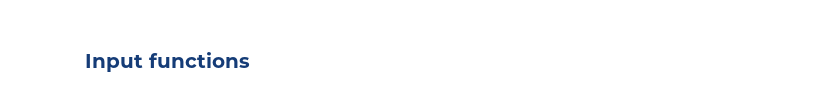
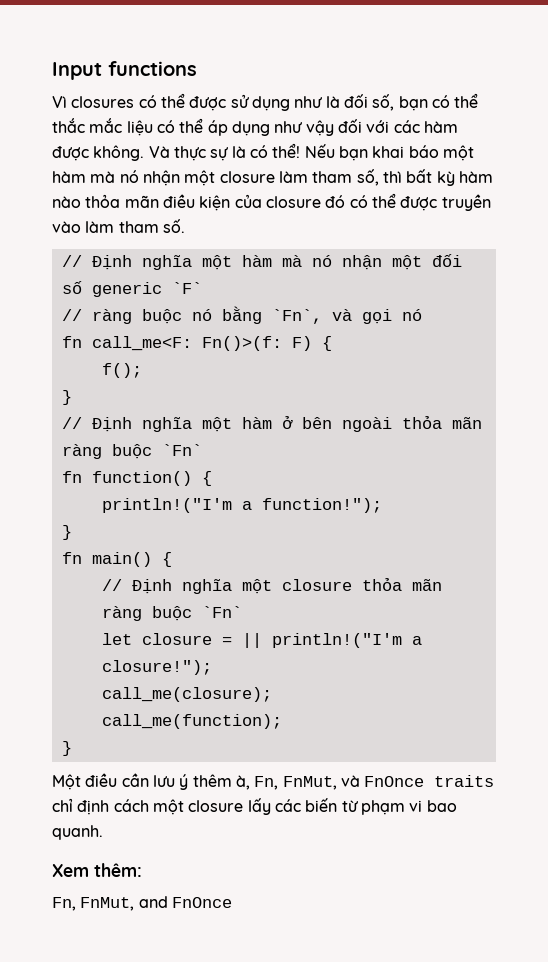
+ Vì closures có thể được sử dụng như là đối số, bạn có thể thắc mắc liệu có thể áp dụng như vậy đối với các hàm được không. Và thực sự là có thể! Nếu bạn khai báo một hàm mà nó nhận một closure làm tham số, thì bất kỳ hàm nào thỏa mãn điều kiện của closure đó có thể được truyền vào làm tham số.
+ // Định nghĩa một hàm mà nó nhận một đối số generic `F`
+ // ràng buộc nó bằng `Fn`, và gọi nó
+ fn call_me<F: Fn()>(f: F) {
+ f();
+ }
+ // Định nghĩa một hàm ở bên ngoài thỏa mãn ràng buộc `Fn`
+ fn function() {
+ println!("I'm a function!");
+ }
+ fn main() {
+ // Định nghĩa một closure thỏa mãn ràng buộc `Fn`
+ let closure = || println!("I'm a closure!");
+ call_me(closure);
+ call_me(function);
+ }
+ Một điều cần lưu ý thêm à, Fn, FnMut, và FnOnce traits chỉ định cách một closure lấy các biến từ phạm vi bao quanh.
+ Xem thêm:
+ Fn, FnMut, and FnOnce

